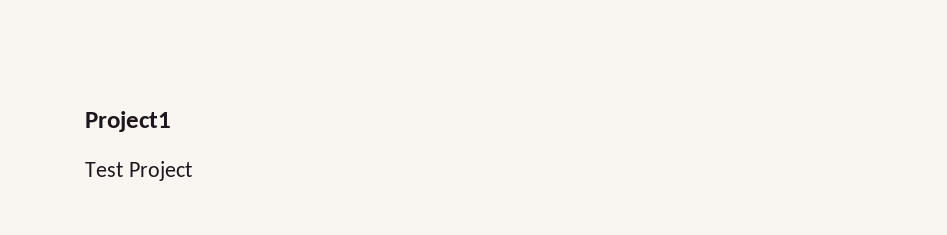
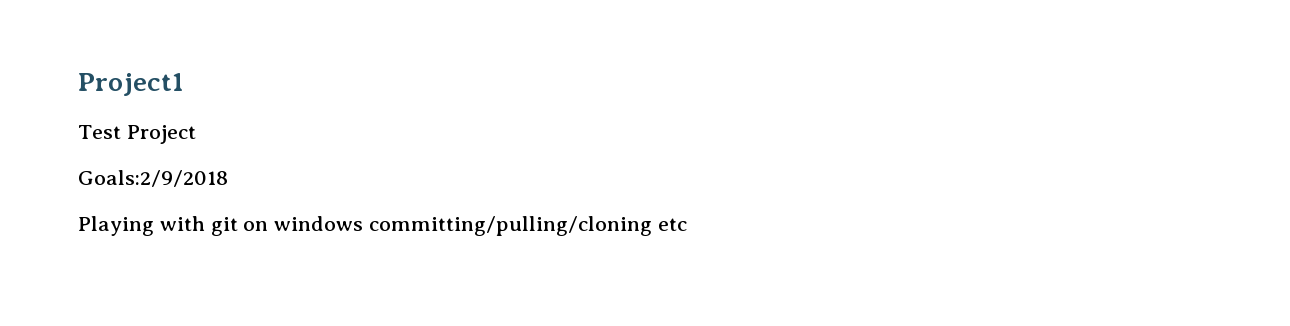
+ Goals:2/9/2018
+ Playing with git on windows committing/pulling/cloning etc

